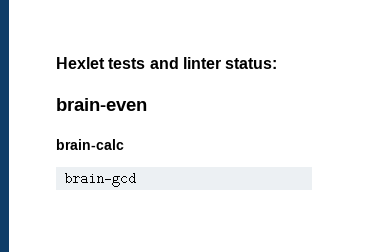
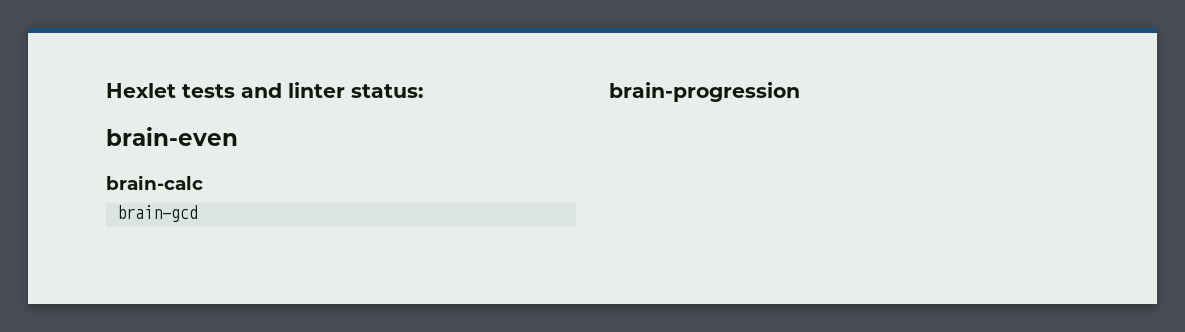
+ brain-progression

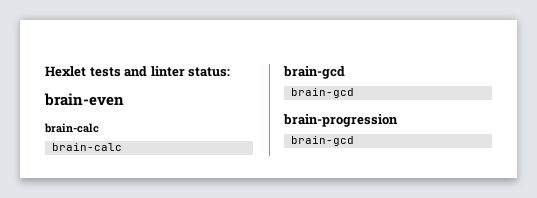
  brain-even
  brain-calc
+ brain-calc
+ brain-gcd
  brain-progression
+ brain-gcd

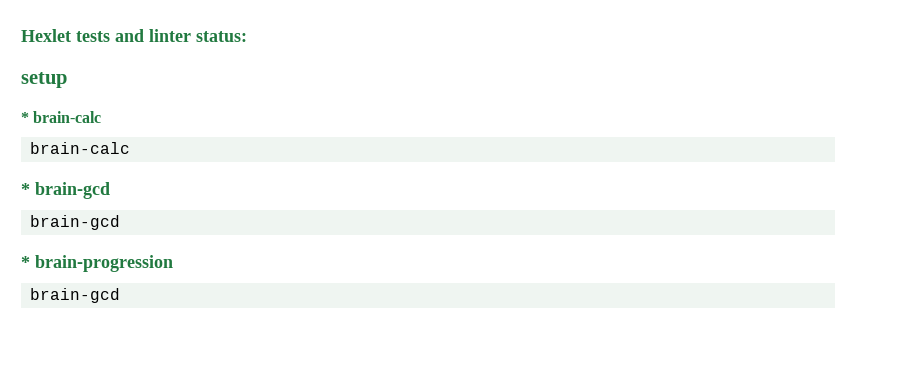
- brain-even
+ setup
+ * brain-calc
  brain-calc
- brain-calc
- brain-gcd
+ * brain-gcd
- brain-progression
+ * brain-progression

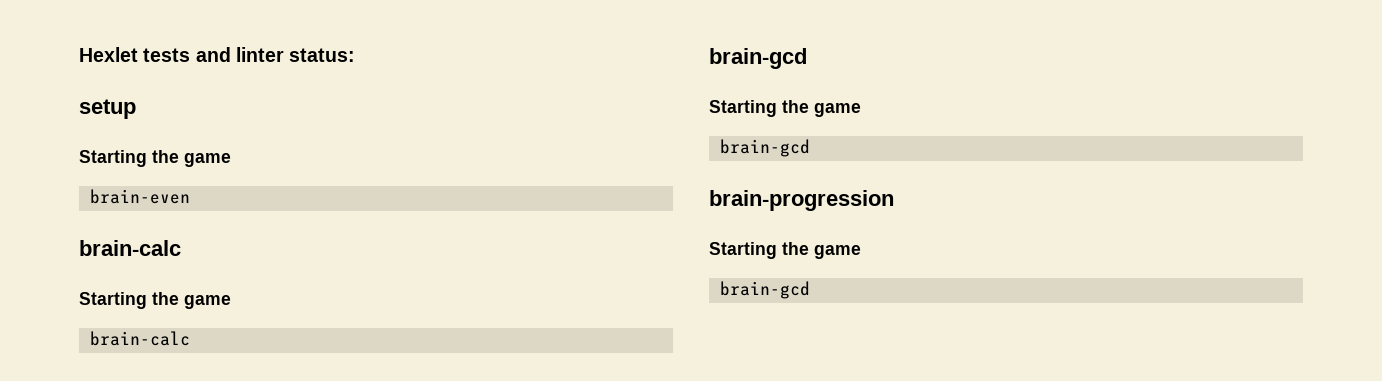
  setup
- * brain-calc
+ Starting the game
+ brain-even
  brain-calc
- * brain-gcd
+ Starting the game
+ brain-calc
  brain-gcd
- * brain-progression
+ Starting the game
+ brain-gcd
+ brain-progression
+ Starting the game

